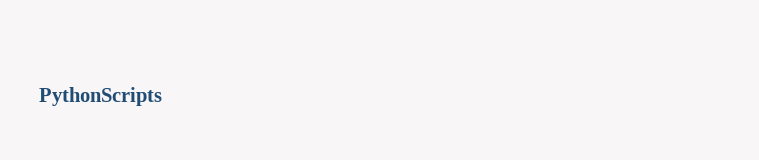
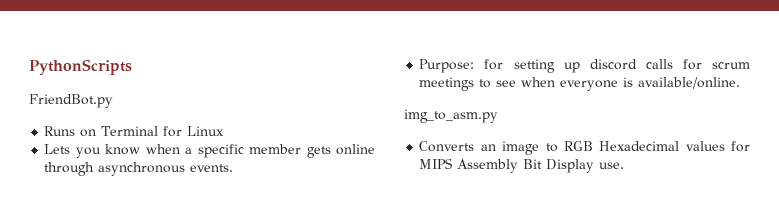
+ FriendBot.py
+ Runs on Terminal for Linux
+ Lets you know when a specific member gets online through asynchronous events.
+ Purpose: for setting up discord calls for scrum meetings to see when everyone is available/online.
+ img_to_asm.py
+ Converts an image to RGB Hexadecimal values for MIPS Assembly Bit Display use.

